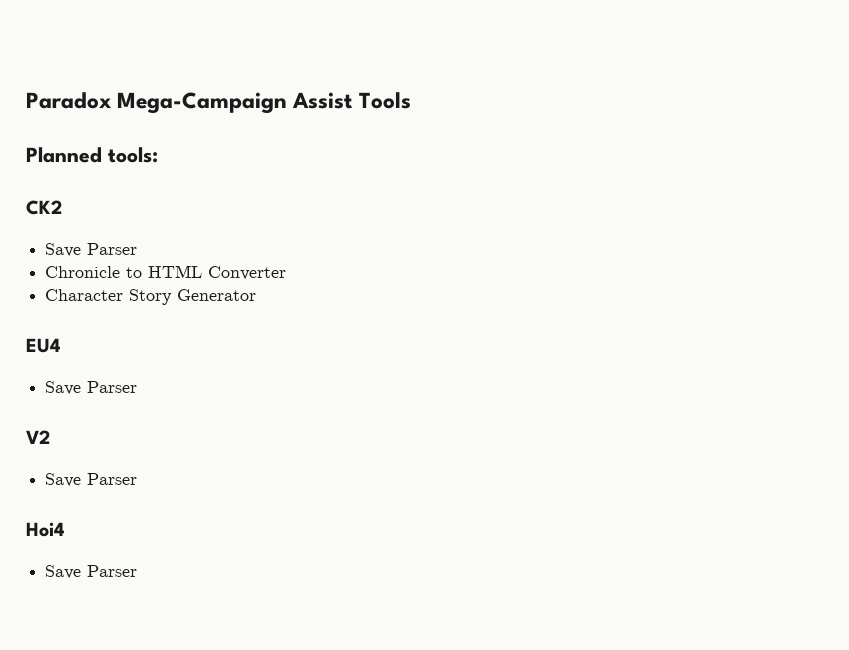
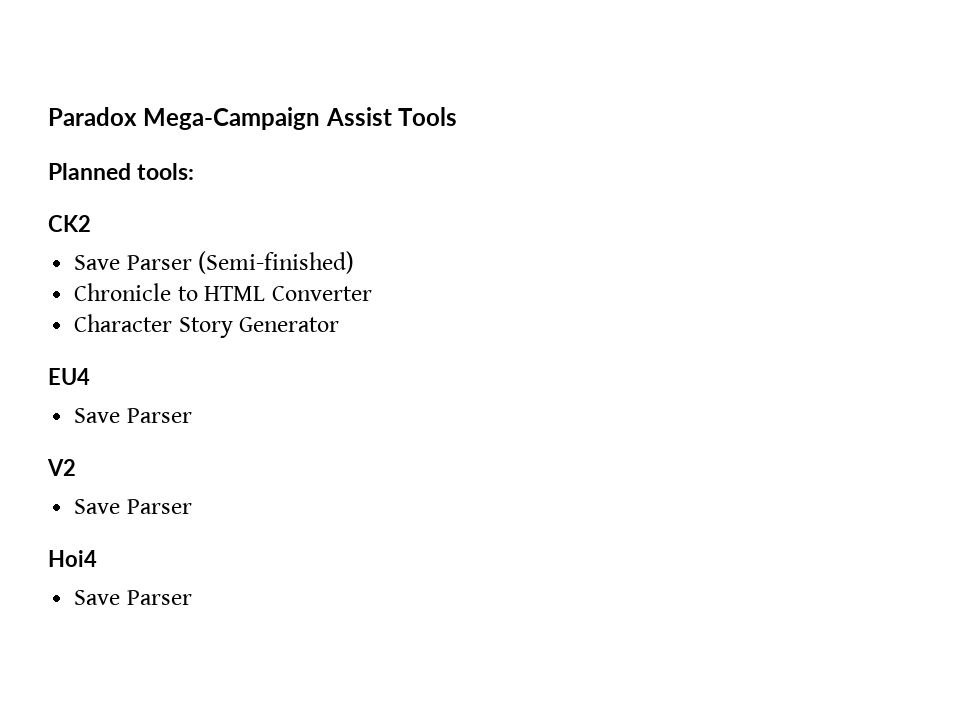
  CK2
- Save Parser
+ Save Parser (Semi-finished)

